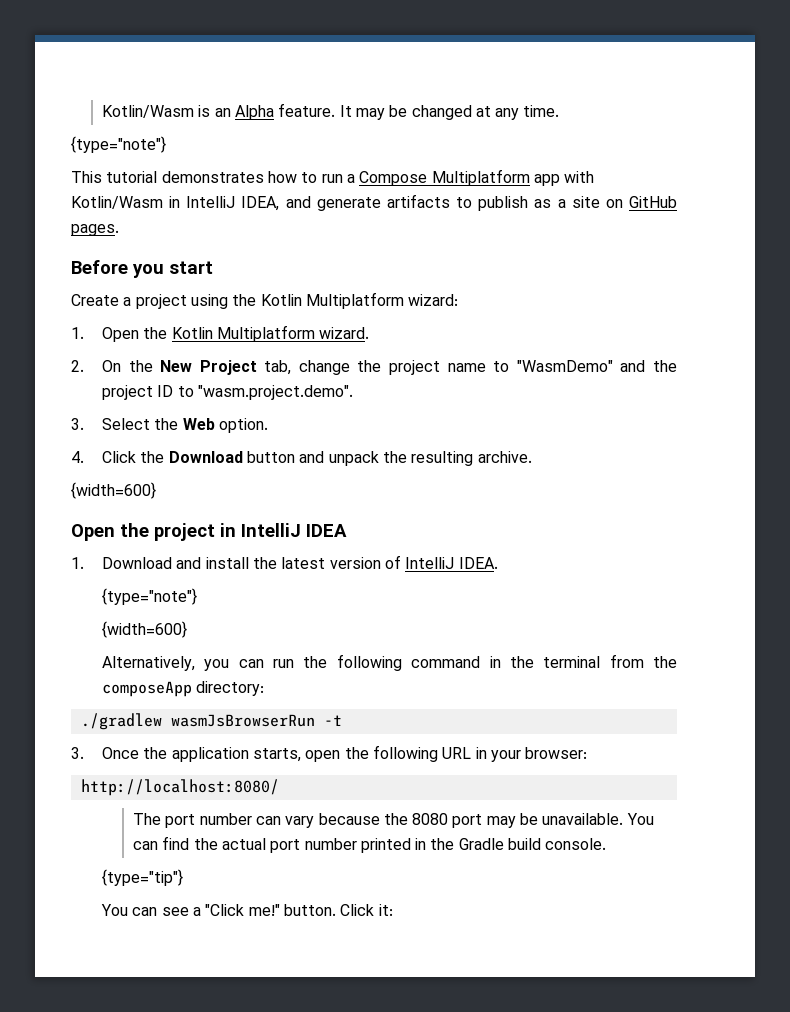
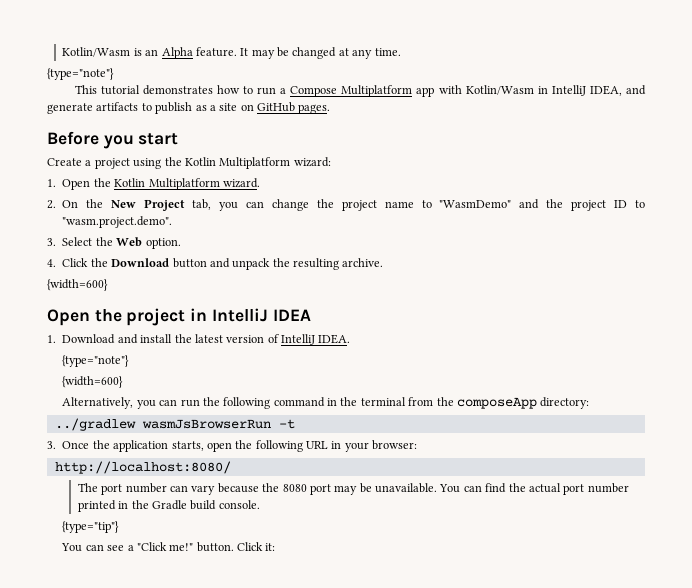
- 2. On the New Project tab, change the project name to "WasmDemo" and the project ID to "wasm.project.demo".
+ 2. On the New Project tab, you can change the project name to "WasmDemo" and the project ID to "wasm.project.demo".
- ./gradlew wasmJsBrowserRun -t
+ ../gradlew wasmJsBrowserRun -t

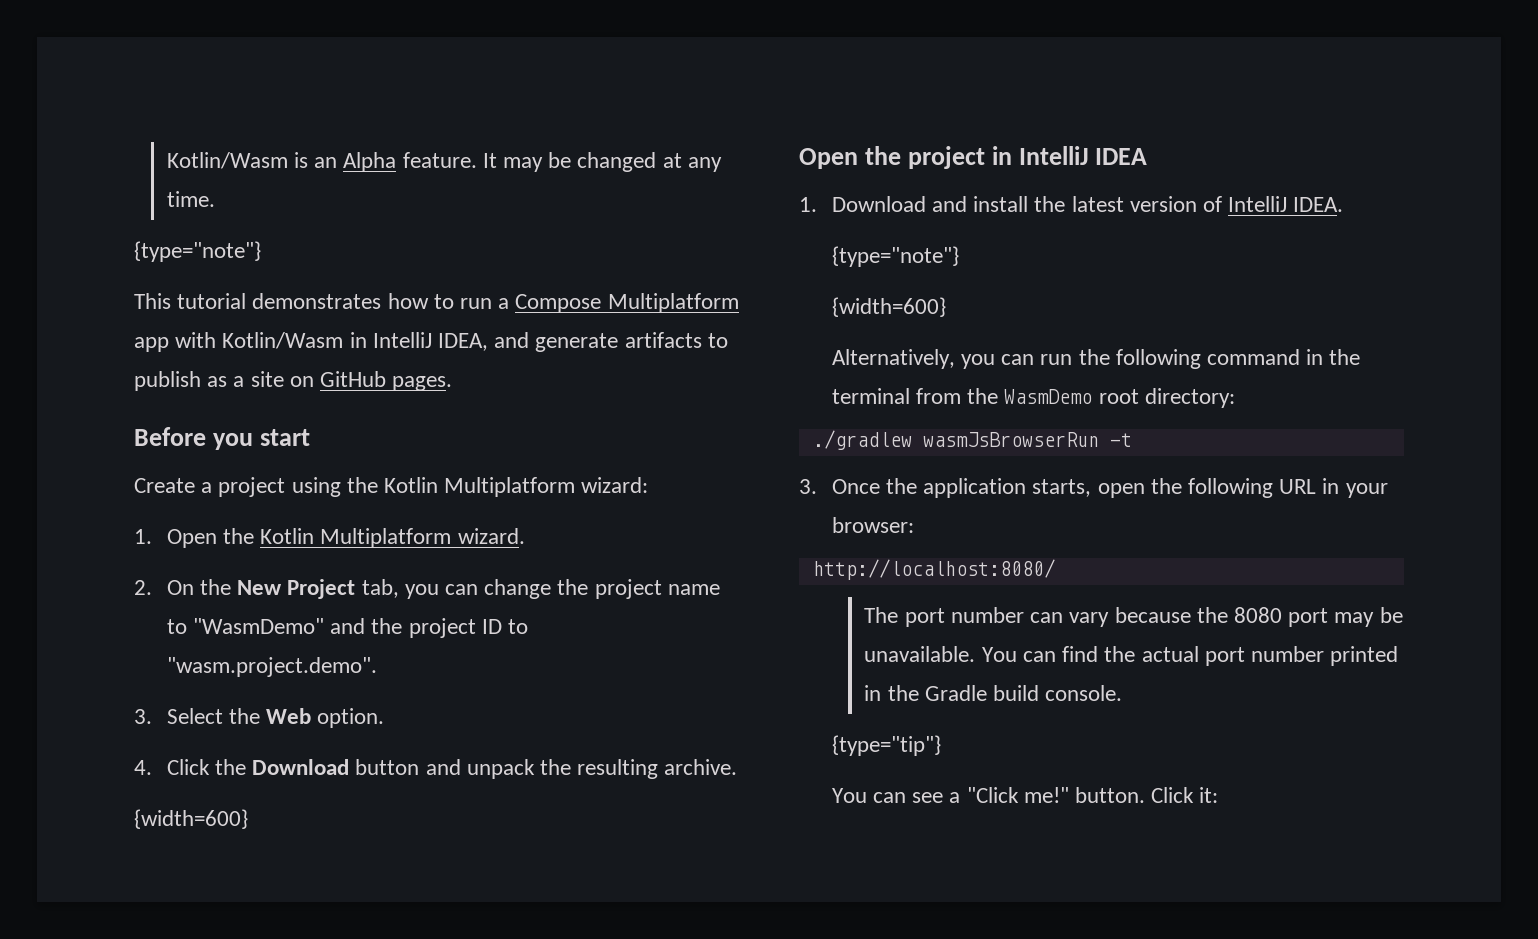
- Alternatively, you can run the following command in the terminal from the composeApp directory:
+ Alternatively, you can run the following command in the terminal from the WasmDemo root directory:
- ../gradlew wasmJsBrowserRun -t
+ ./gradlew wasmJsBrowserRun -t

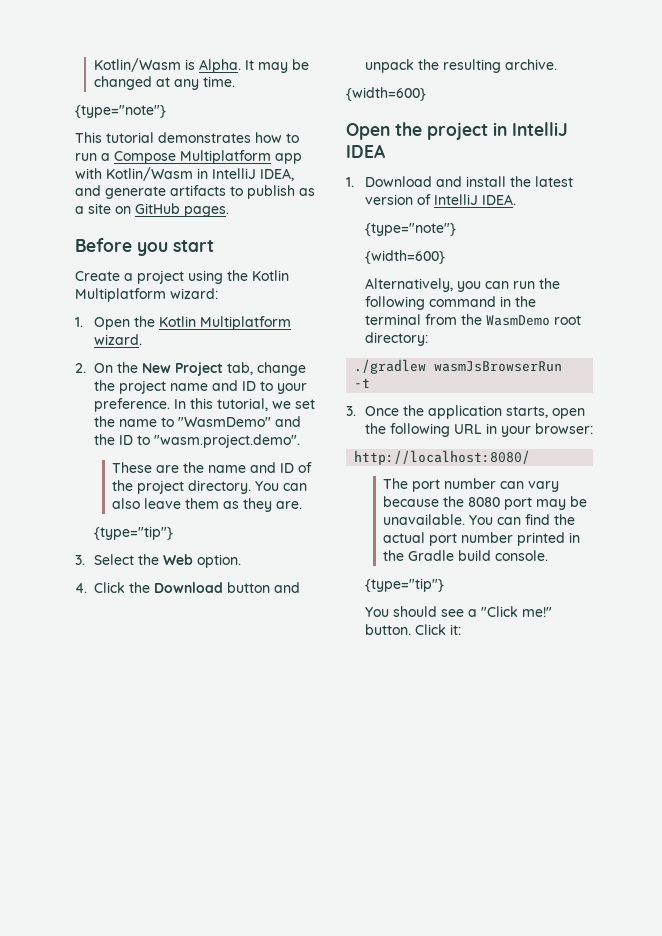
- Kotlin/Wasm is an Alpha feature.
+ Kotlin/Wasm is Alpha.
- 2. On the New Project tab, you can change the project name to "WasmDemo" and the project ID to "wasm.project.demo".
+ 2. On the New Project tab, change the project name and ID to your preference. In this tutorial, we set the name to "WasmDemo" and the ID to "wasm.project.demo".
+ These are the name and ID of the project directory. You can also leave them as they are.
+ {type="tip"}
- You can see a "Click me!" button.
+ You should see a "Click me!" button.

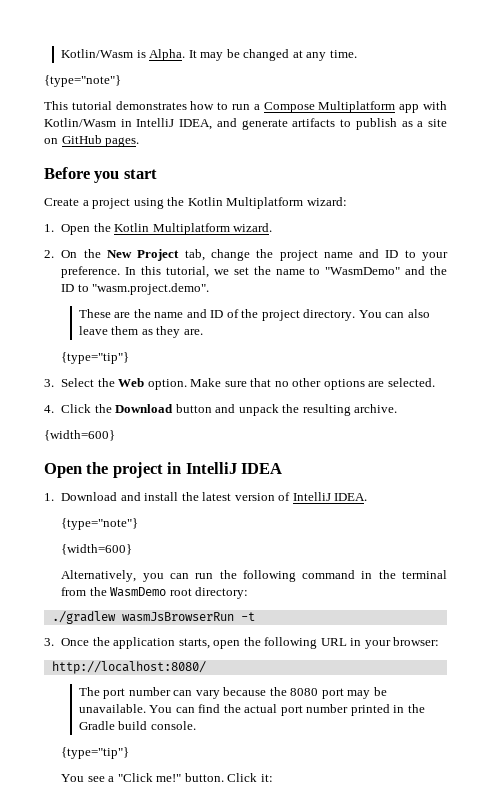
+ Make sure that no other options are selected.
- You should see a "Click me!" button.
+ You see a "Click me!" button.

